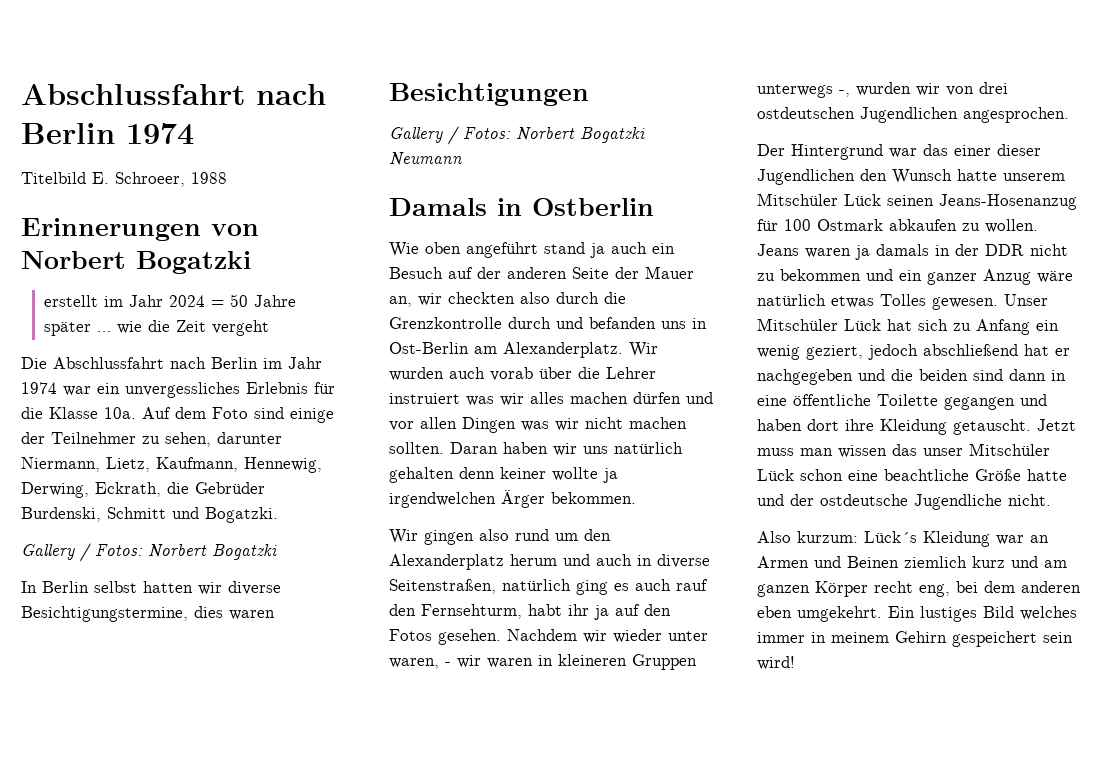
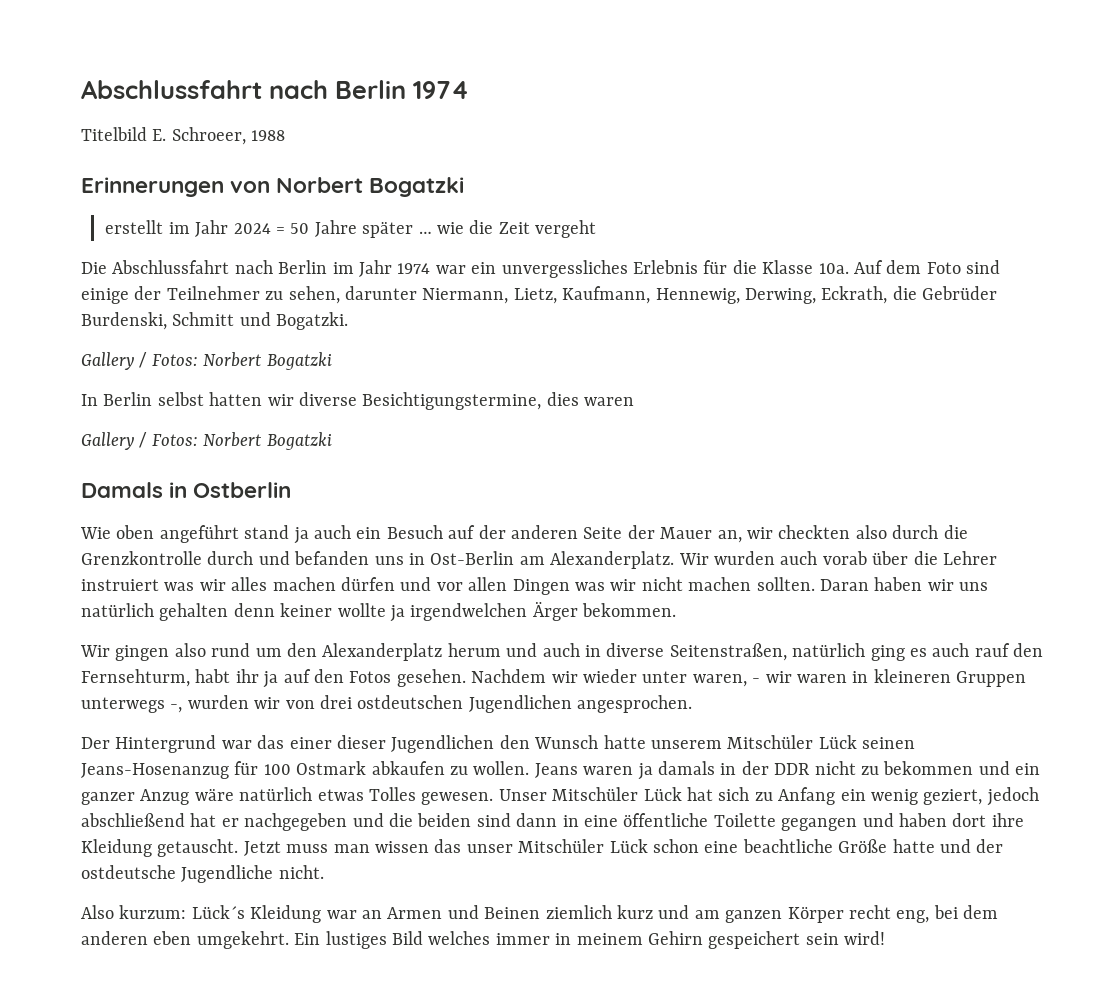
  In Berlin selbst hatten wir diverse Besichtigungstermine, dies waren
- Besichtigungen
- Gallery / Fotos: Norbert Bogatzki Neumann
+ Gallery / Fotos: Norbert Bogatzki

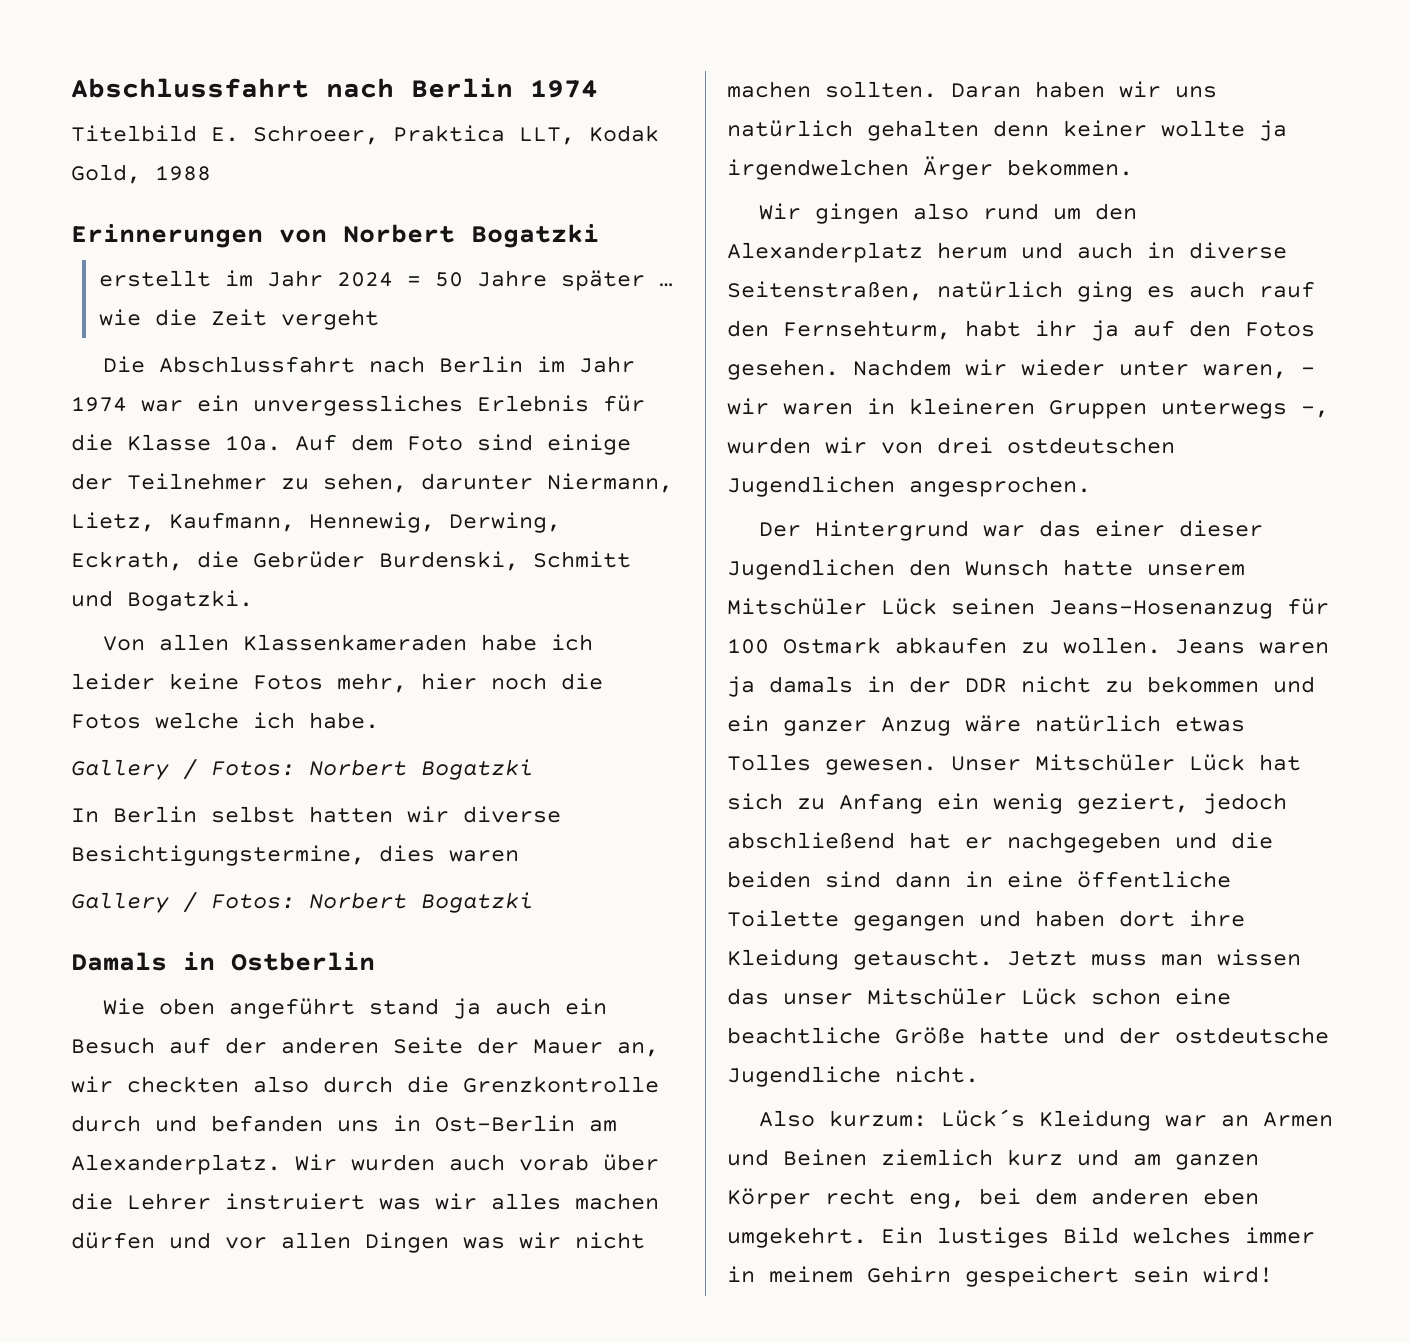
- Titelbild E. Schroeer, 1988
+ Titelbild E. Schroeer, Praktica LLT, Kodak Gold, 1988
+ Von allen Klassenkameraden habe ich leider keine Fotos mehr, hier noch die Fotos welche ich habe.

